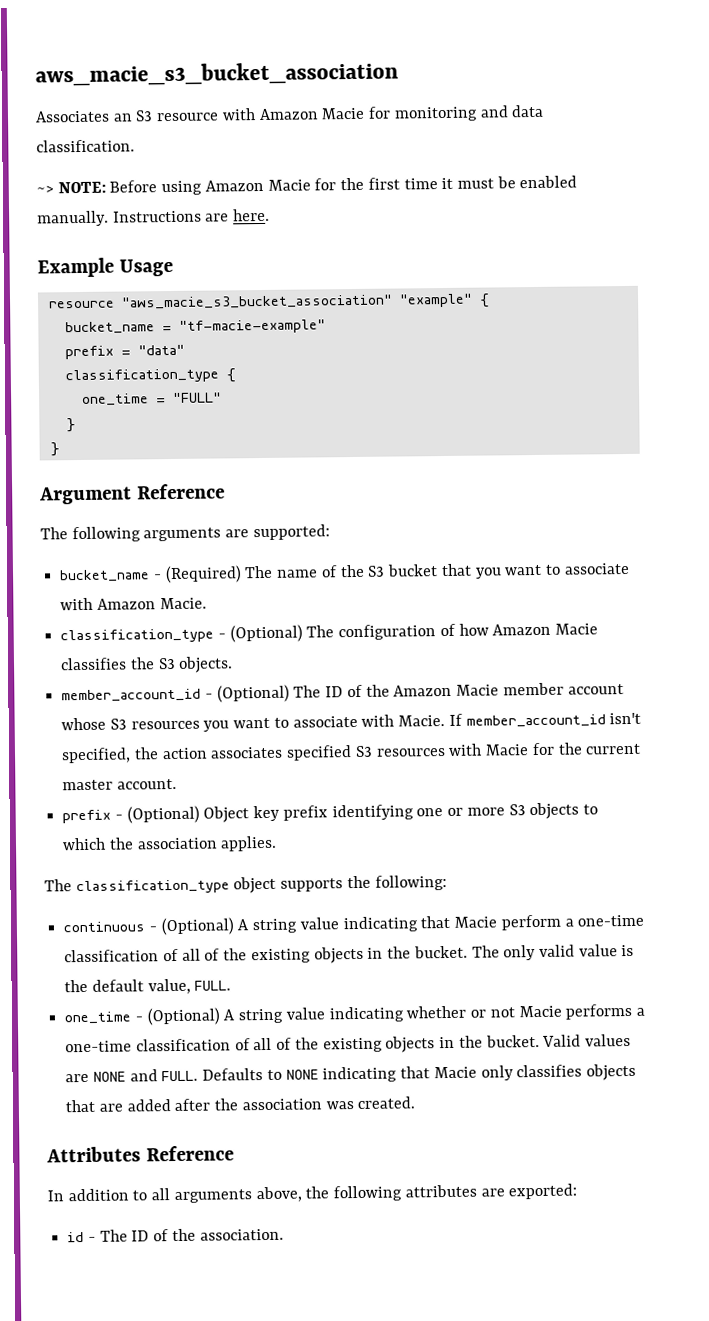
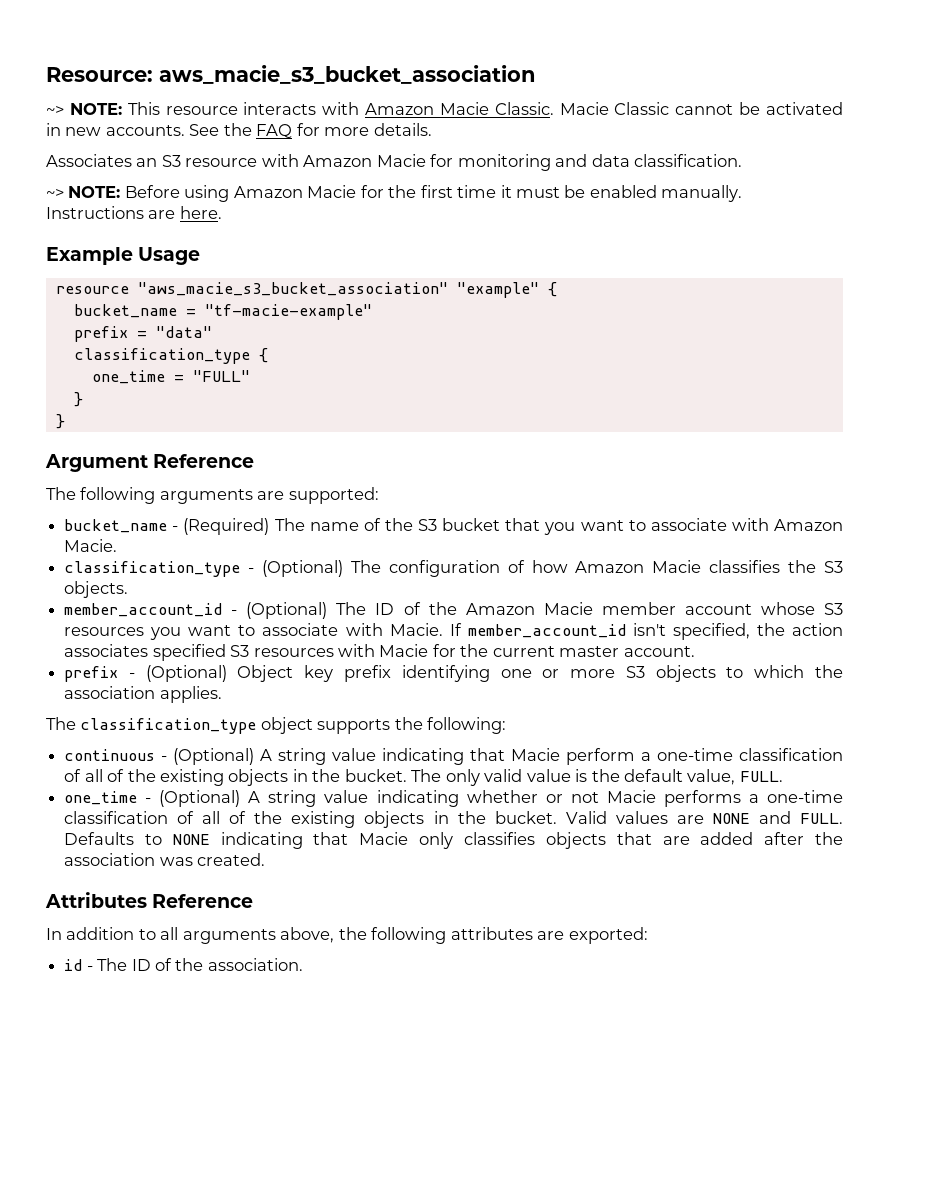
- aws_macie_s3_bucket_association
+ Resource: aws_macie_s3_bucket_association
+ ~> NOTE: This resource interacts with Amazon Macie Classic. Macie Classic cannot be activated in new accounts. See the FAQ for more details.

